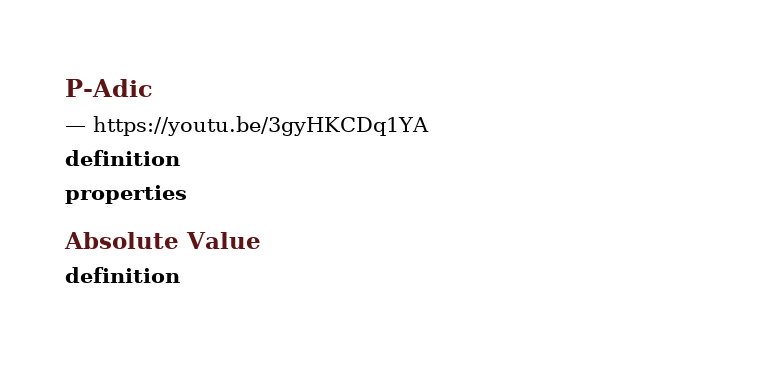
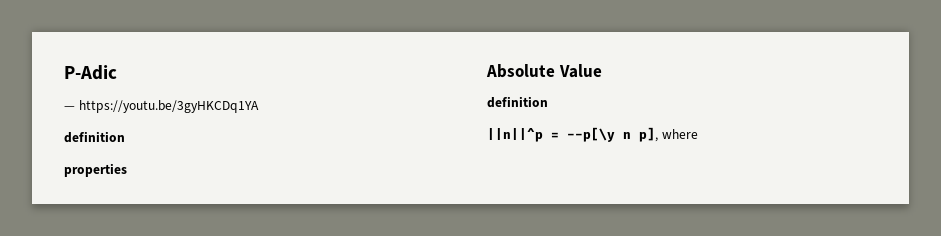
+ ||n||^p = --p[\y n p], where

